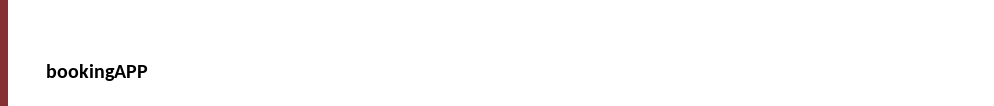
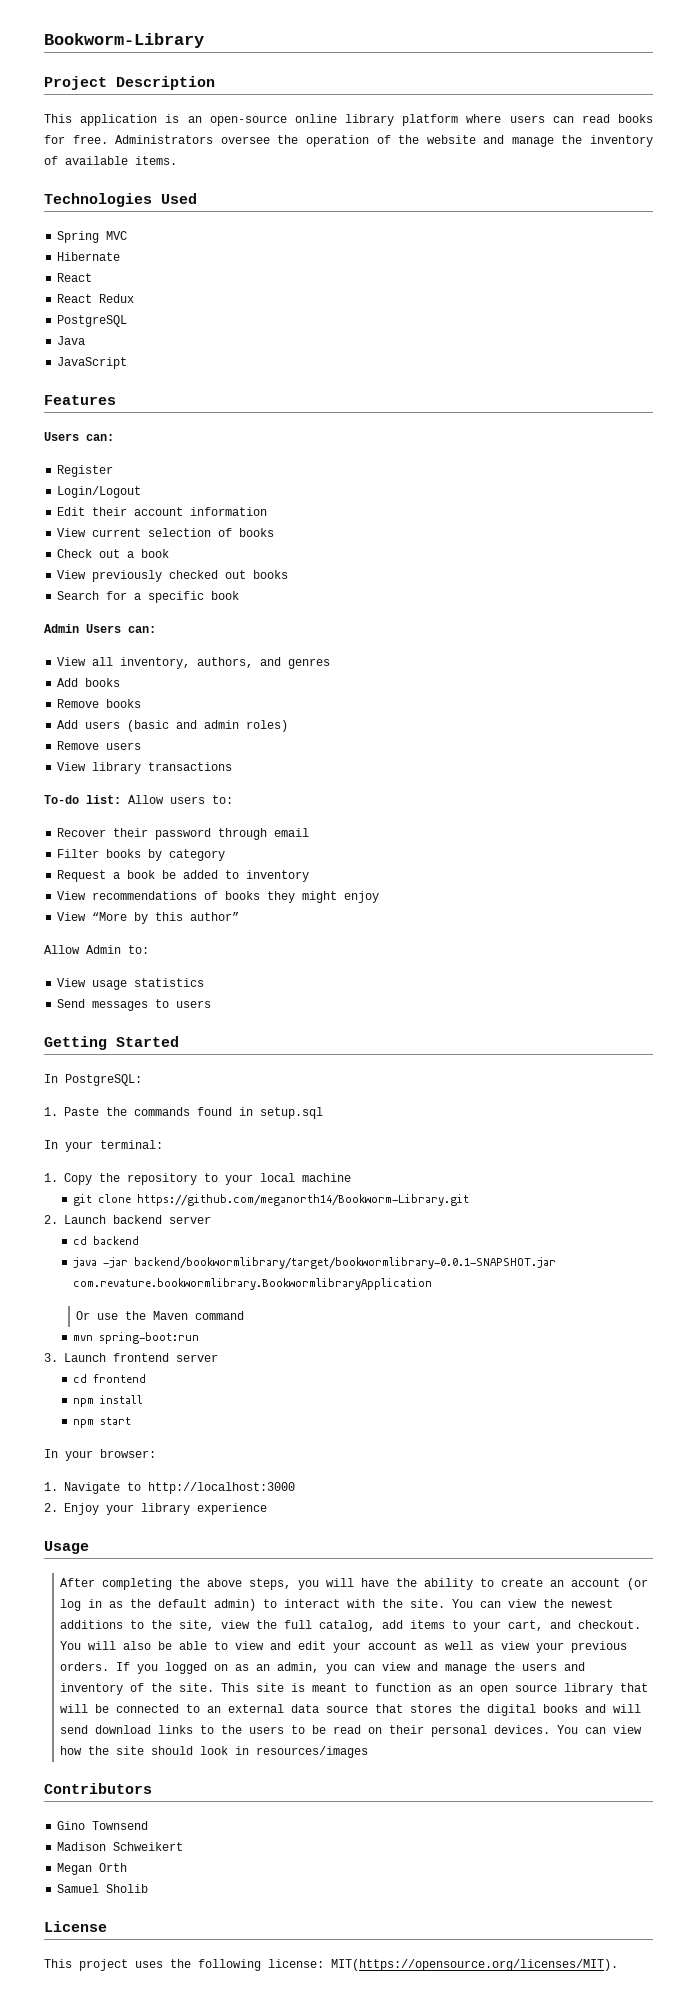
- bookingAPP
+ Bookworm-Library
+ Project Description
+ This application is an open-source online library platform where users can read books for free. Administrators oversee the operation of the website and manage the inventory of available items.
+ Technologies Used
+ Spring MVC
+ Hibernate
+ React
+ React Redux
+ PostgreSQL
+ Java
+ JavaScript
+ Features
+ Users can:
+ Register
+ Login/Logout
+ Edit their account information
+ View current selection of books
+ Check out a book
+ View previously checked out books
+ Search for a specific book
+ Admin Users can:
+ View all inventory, authors, and genres
+ Add books
+ Remove books
+ Add users (basic and admin roles)
+ Remove users
+ View library transactions
+ To-do list: Allow users to:
+ Recover their password through email
+ Filter books by category
+ Request a book be added to inventory
+ View recommendations of books they might enjoy
+ View “More by this author”
+ Allow Admin to:
+ View usage statistics
+ Send messages to users
+ Getting Started
+ In PostgreSQL:
+ 1. Paste the commands found in setup.sql
+ In your terminal:
+ 1. Copy the repository to your local machine
+ git clone https://github.com/meganorth14/Bookworm-Library.git
+ 2. Launch backend server
+ cd backend
+ java -jar backend/bookwormlibrary/target/bookwormlibrary-0.0.1-SNAPSHOT.jar com.revature.bookwormlibrary.BookwormlibraryApplication
+ Or use the Maven command
+ mvn spring-boot:run
+ 3. Launch frontend server
+ cd frontend
+ npm install
+ npm start
+ In your browser:
+ 1. Navigate to http://localhost:3000
+ 2. Enjoy your library experience
+ Usage
+ After completing the above steps, you will have the ability to create an account (or log in as the default admin) to interact with the site. You can view the newest additions to the site, view the full catalog, add items to your cart, and checkout. You will also be able to view and edit your account as well as view your previous orders. If you logged on as an admin, you can view and manage the users and inventory of the site. This site is meant to function as an open source library that will be connected to an external data source that stores the digital books and will send download links to the users to be read on their personal devices. You can view how the site should look in resources/images
+ Contributors
+ Gino Townsend
+ Madison Schweikert
+ Megan Orth
+ Samuel Sholib
+ License
+ This project uses the following license: MIT(https://opensource.org/licenses/MIT).

